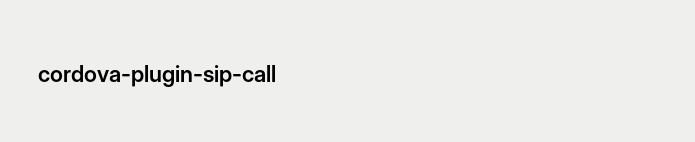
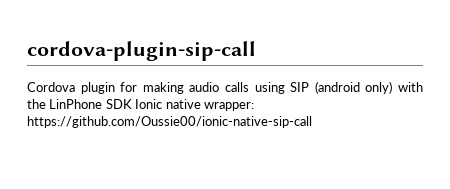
+ Cordova plugin for making audio calls using SIP (android only) with the LinPhone SDK Ionic native wrapper: https://github.com/Oussie00/ionic-native-sip-call

